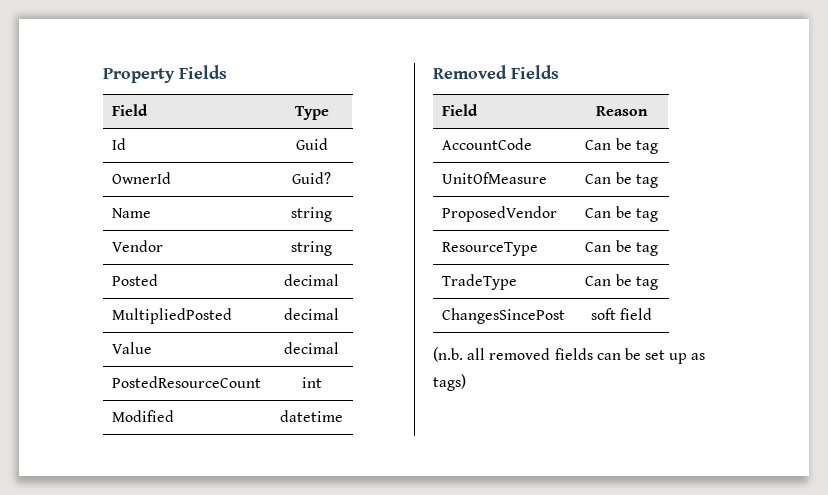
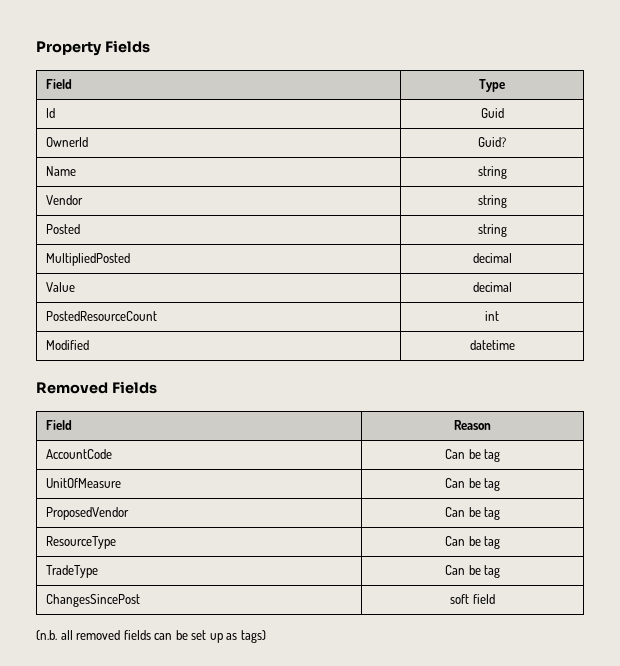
- Posted | decimal
+ Posted | string

